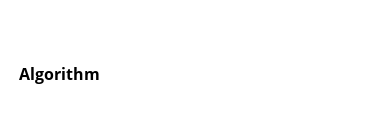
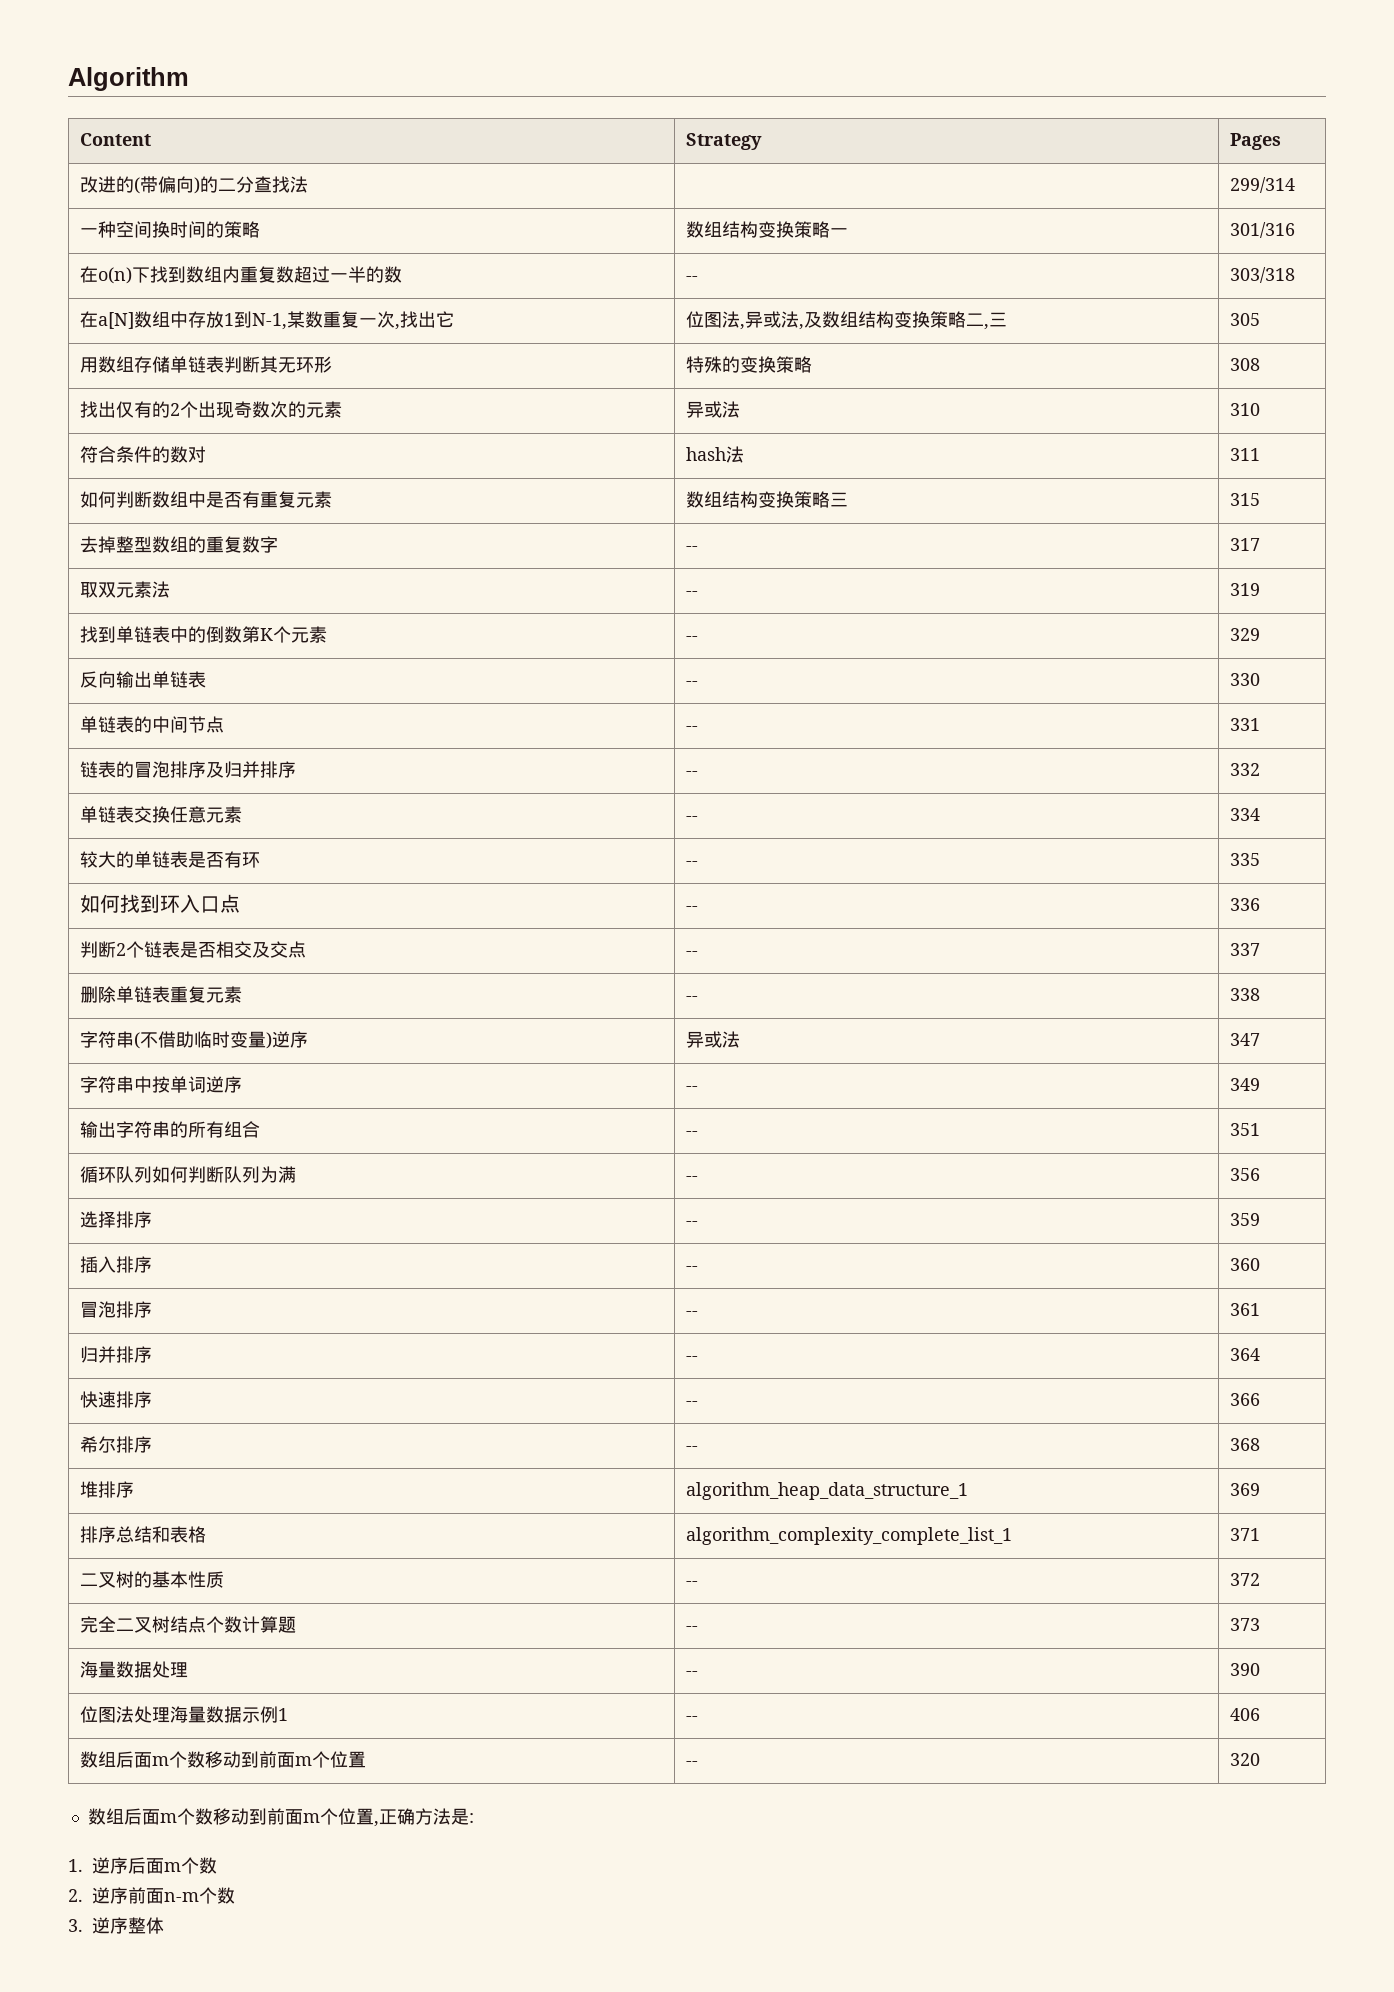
+ Content | Strategy | Pages
+ 改进的(带偏向)的二分查找法 | | 299/314
+ 一种空间换时间的策略 | 数组结构变换策略一 | 301/316
+ 在o(n)下找到数组内重复数超过一半的数 | -- | 303/318
+ 在a[N]数组中存放1到N-1,某数重复一次,找出它 | 位图法,异或法,及数组结构变换策略二,三 | 305
+ 用数组存储单链表判断其无环形 | 特殊的变换策略 | 308
+ 找出仅有的2个出现奇数次的元素 | 异或法 | 310
+ 符合条件的数对 | hash法 | 311
+ 如何判断数组中是否有重复元素 | 数组结构变换策略三 | 315
+ 去掉整型数组的重复数字 | -- | 317
+ 取双元素法 | -- | 319
+ 找到单链表中的倒数第K个元素 | -- | 329
+ 反向输出单链表 | -- | 330
+ 单链表的中间节点 | -- | 331
+ 链表的冒泡排序及归并排序 | -- | 332
+ 单链表交换任意元素 | -- | 334
+ 较大的单链表是否有环 | -- | 335
+ 如何找到环入口点 | -- | 336
+ 判断2个链表是否相交及交点 | -- | 337
+ 删除单链表重复元素 | -- | 338
+ 字符串(不借助临时变量)逆序 | 异或法 | 347
+ 字符串中按单词逆序 | -- | 349
+ 输出字符串的所有组合 | -- | 351
+ 循环队列如何判断队列为满 | -- | 356
+ 选择排序 | -- | 359
+ 插入排序 | -- | 360
+ 冒泡排序 | -- | 361
+ 归并排序 | -- | 364
+ 快速排序 | -- | 366
+ 希尔排序 | -- | 368
+ 堆排序 | algorithm_heap_data_structure_1 | 369
+ 排序总结和表格 | algorithm_complexity_complete_list_1 | 371
+ 二叉树的基本性质 | -- | 372
+ 完全二叉树结点个数计算题 | -- | 373
+ 海量数据处理 | -- | 390
+ 位图法处理海量数据示例1 | -- | 406
+ 数组后面m个数移动到前面m个位置 | -- | 320
+ 数组后面m个数移动到前面m个位置,正确方法是:
+ 1.逆序后面m个数
+ 2.逆序前面n-m个数
+ 3.逆序整体

